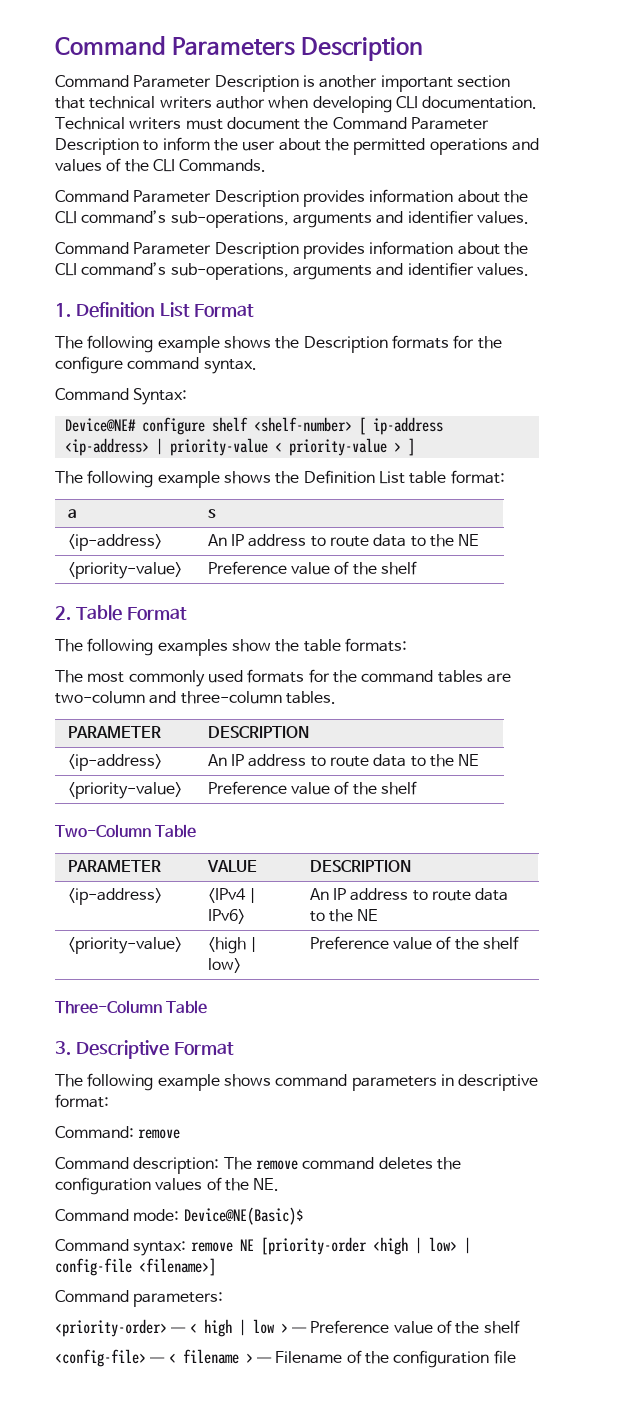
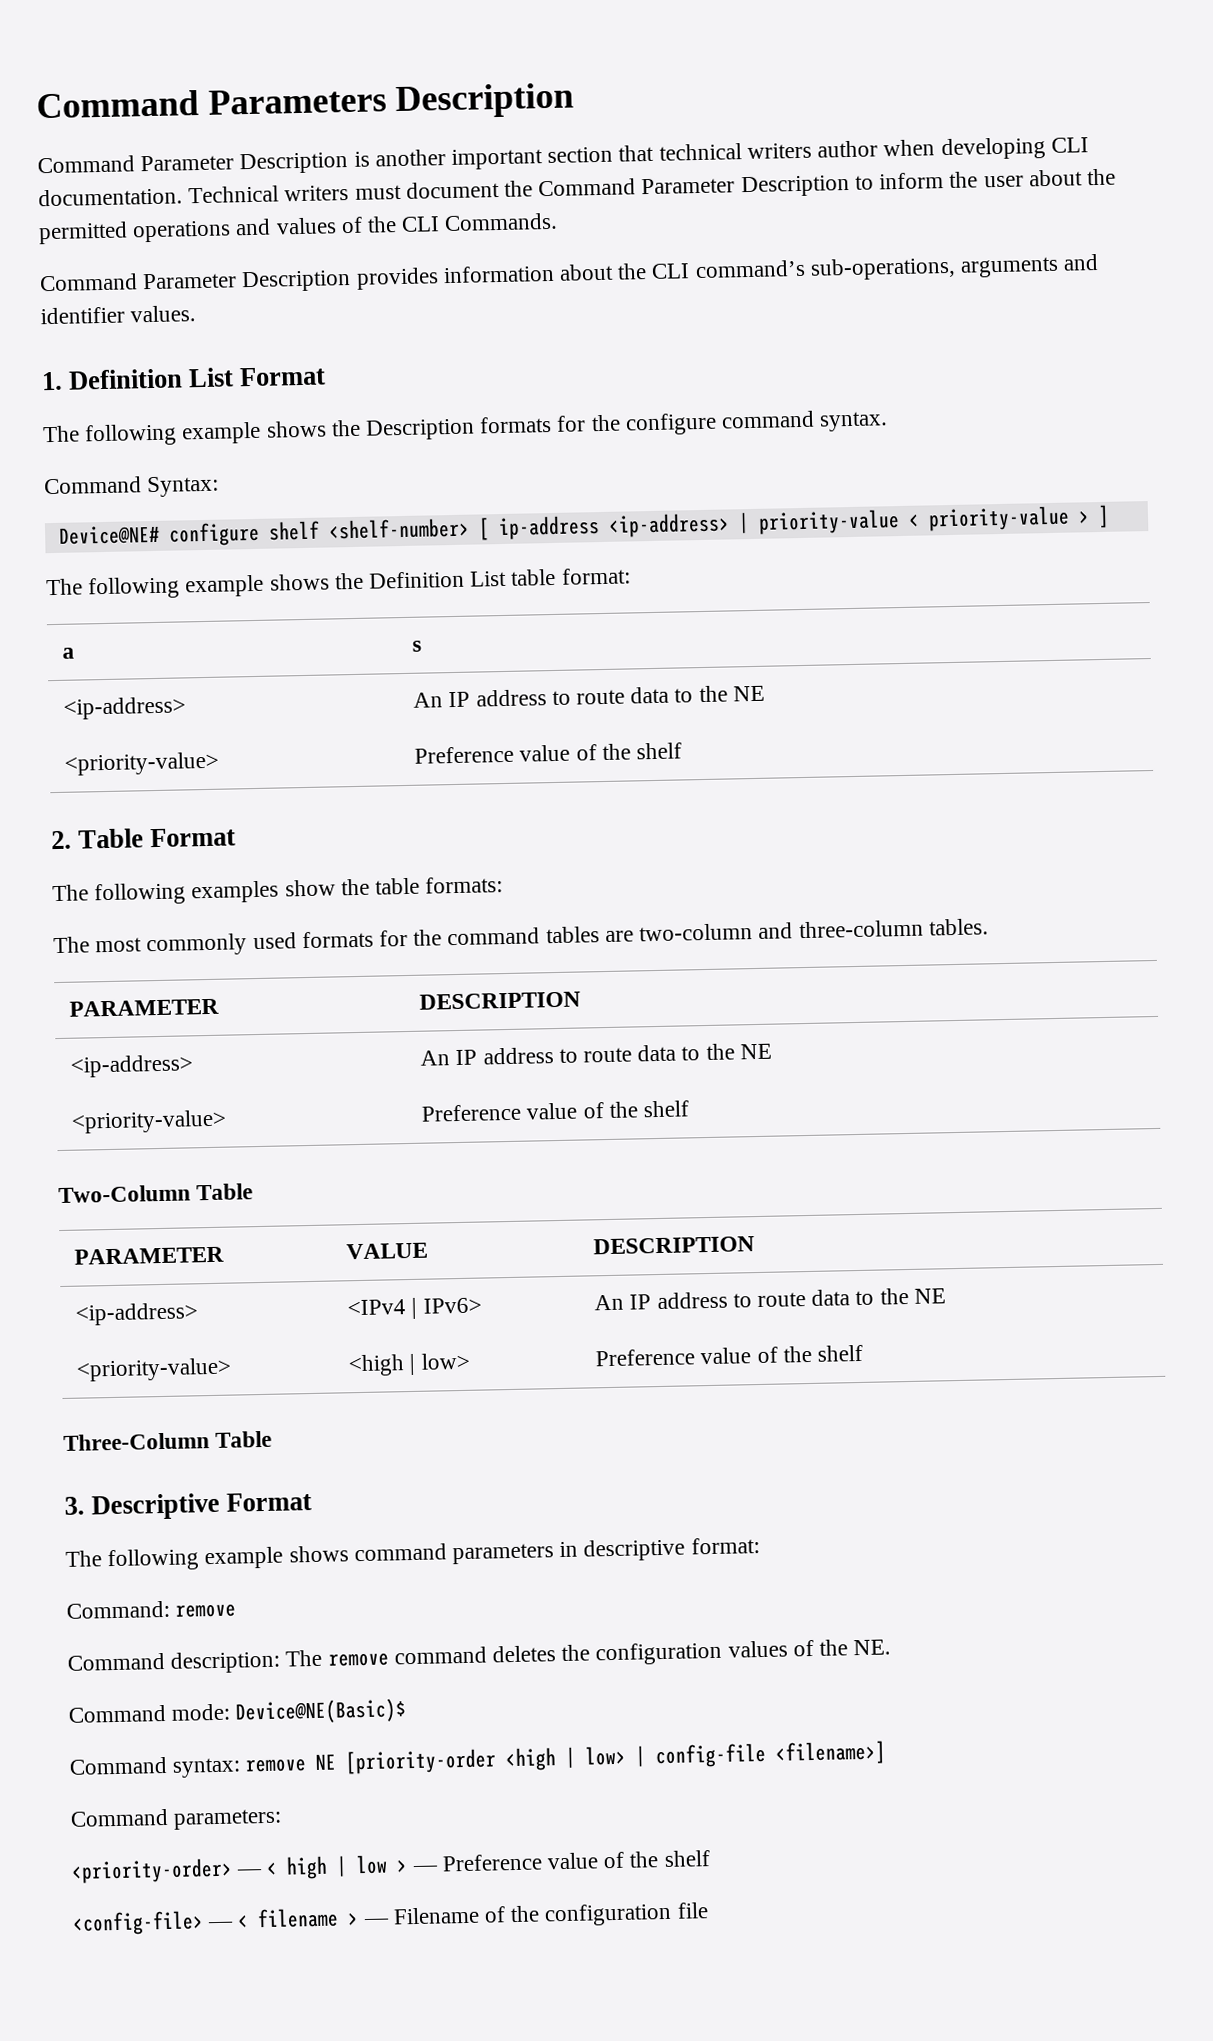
  Technical writers must document the Command Parameter Description to inform the user about the permitted operations and values of the CLI Commands.
- Command Parameter Description provides information about the CLI command’s sub-operations, arguments and identifier values.

